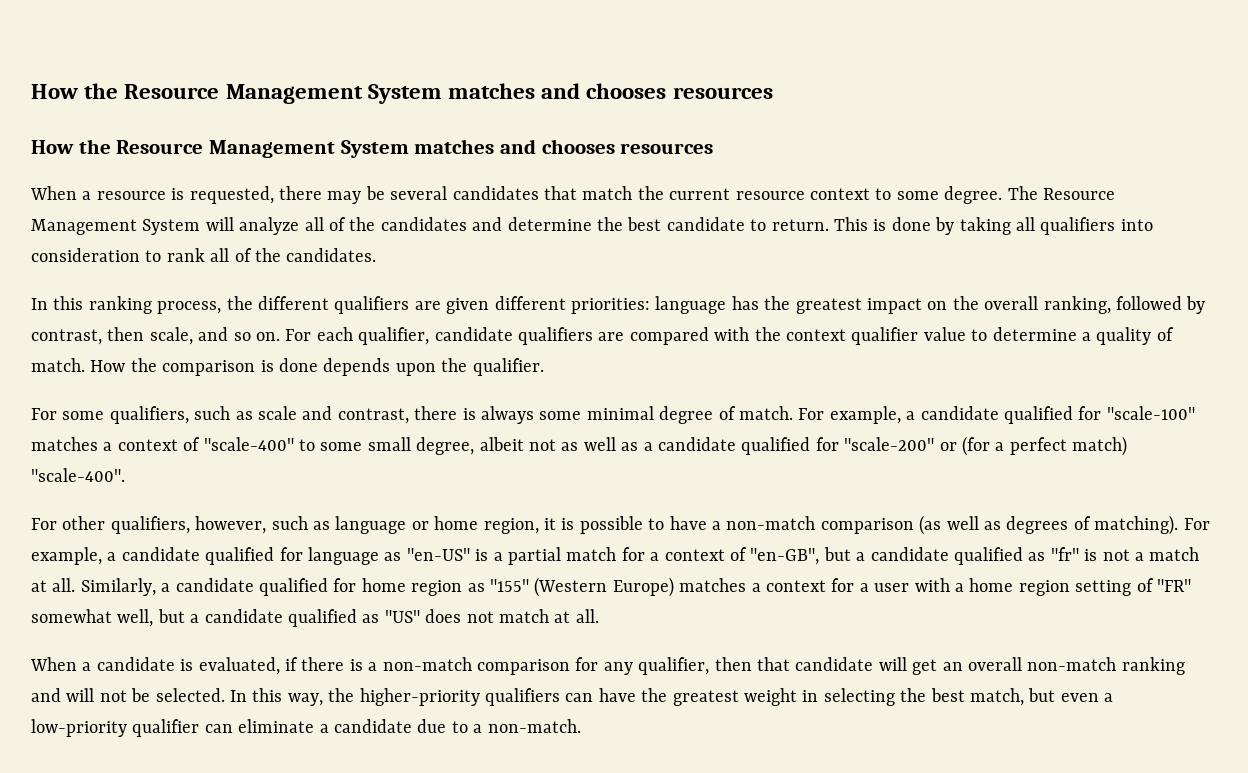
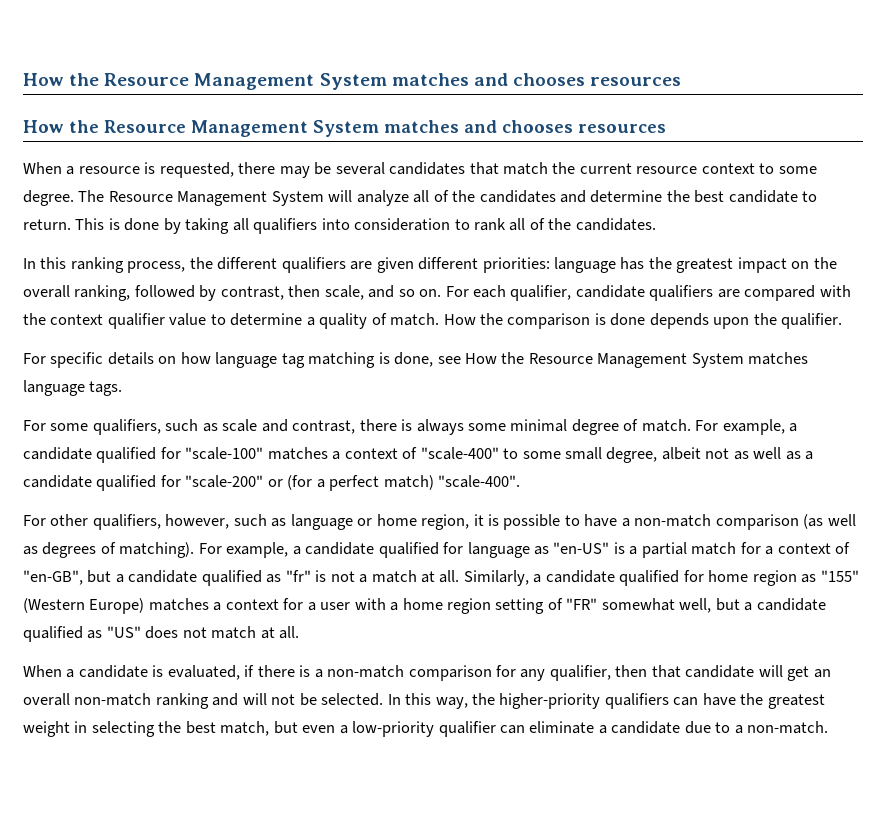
+ For specific details on how language tag matching is done, see How the Resource Management System matches language tags.

